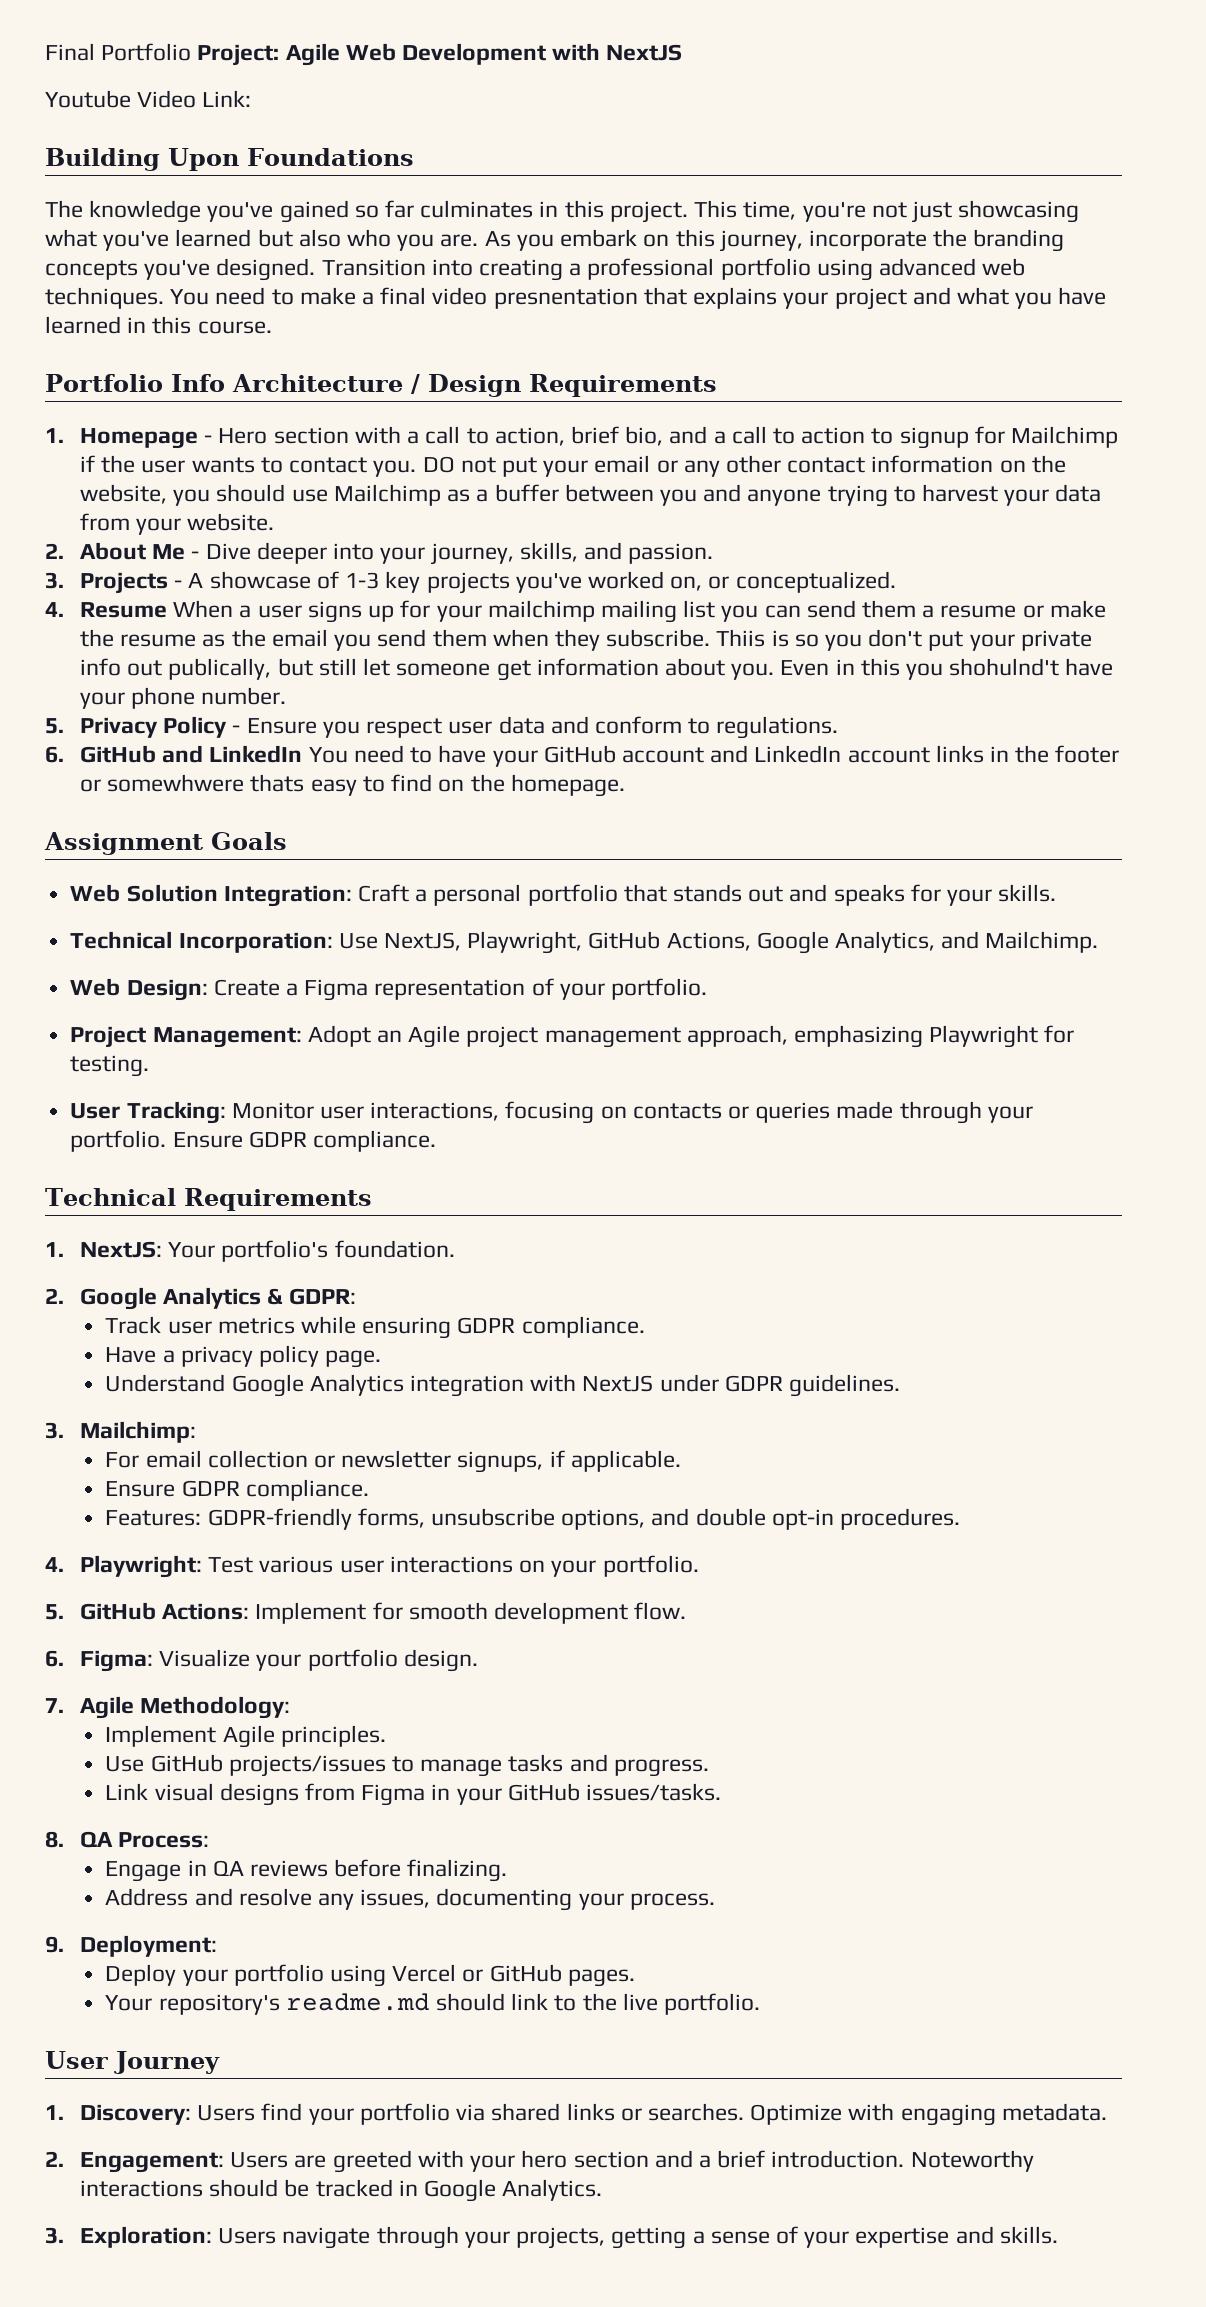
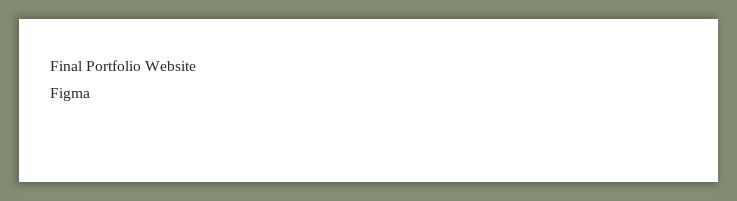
- Final Portfolio Project: Agile Web Development with NextJS
- Youtube Video Link:
- Building Upon Foundations
- The knowledge you've gained so far culminates in this project. This time, you're not just showcasing what you've learned but also who you are. As you embark on this journey, incorporate the branding concepts you've designed. Transition into creating a professional portfolio using advanced web techniques. You need to make a final video presnentation that explains your project and what you have learned in this course.
- Portfolio Info Architecture / Design Requirements
- 1. Homepage - Hero section with a call to action, brief bio, and a call to action to signup for Mailchimp if the user wants to contact you. DO not put your email or any other contact information on the website, you should use Mailchimp as a buffer between you and anyone trying to harvest your data from your website.
- 2. About Me - Dive deeper into your journey, skills, and passion.
- 3. Projects - A showcase of 1-3 key projects you've worked on, or conceptualized.
- 4. Resume When a user signs up for your mailchimp mailing list you can send them a resume or make the resume as the email you send them when they subscribe. Thiis is so you don't put your private info out publically, but still let someone get information about you. Even in this you shohulnd't have your phone number.
- 5. Privacy Policy - Ensure you respect user data and conform to regulations.
- 6. GitHub and LinkedIn You need to have your GitHub account and LinkedIn account links in the footer or somewhwere thats easy to find on the homepage.
- Assignment Goals
- Web Solution Integration: Craft a personal portfolio that stands out and speaks for your skills.
- Technical Incorporation: Use NextJS, Playwright, GitHub Actions, Google Analytics, and Mailchimp.
- Web Design: Create a Figma representation of your portfolio.
- Project Management: Adopt an Agile project management approach, emphasizing Playwright for testing.
- User Tracking: Monitor user interactions, focusing on contacts or queries made through your portfolio. Ensure GDPR compliance.
- Technical Requirements
- 1. NextJS: Your portfolio's foundation.
- 2. Google Analytics & GDPR:
- Track user metrics while ensuring GDPR compliance.
- Have a privacy policy page.
- Understand Google Analytics integration with NextJS under GDPR guidelines.
- 3. Mailchimp:
- For email collection or newsletter signups, if applicable.
- Ensure GDPR compliance.
- Features: GDPR-friendly forms, unsubscribe options, and double opt-in procedures.
- 4. Playwright: Test various user interactions on your portfolio.
- 5. GitHub Actions: Implement for smooth development flow.
- 6. Figma: Visualize your portfolio design.
- 7. Agile Methodology:
- Implement Agile principles.
- Use GitHub projects/issues to manage tasks and progress.
- Link visual designs from Figma in your GitHub issues/tasks.
- 8. QA Process:
- Engage in QA reviews before finalizing.
- Address and resolve any issues, documenting your process.
- 9. Deployment:
- Deploy your portfolio using Vercel or GitHub pages.
- Your repository's readme.md should link to the live portfolio.
- User Journey
- 1. Discovery: Users find your portfolio via shared links or searches. Optimize with engaging metadata.
- 2. Engagement: Users are greeted with your hero section and a brief introduction. Noteworthy interactions should be tracked in Google Analytics.
- 3. Exploration: Users navigate through your projects, getting a sense of your expertise and skills.
+ Final Portfolio Website
+ Figma

